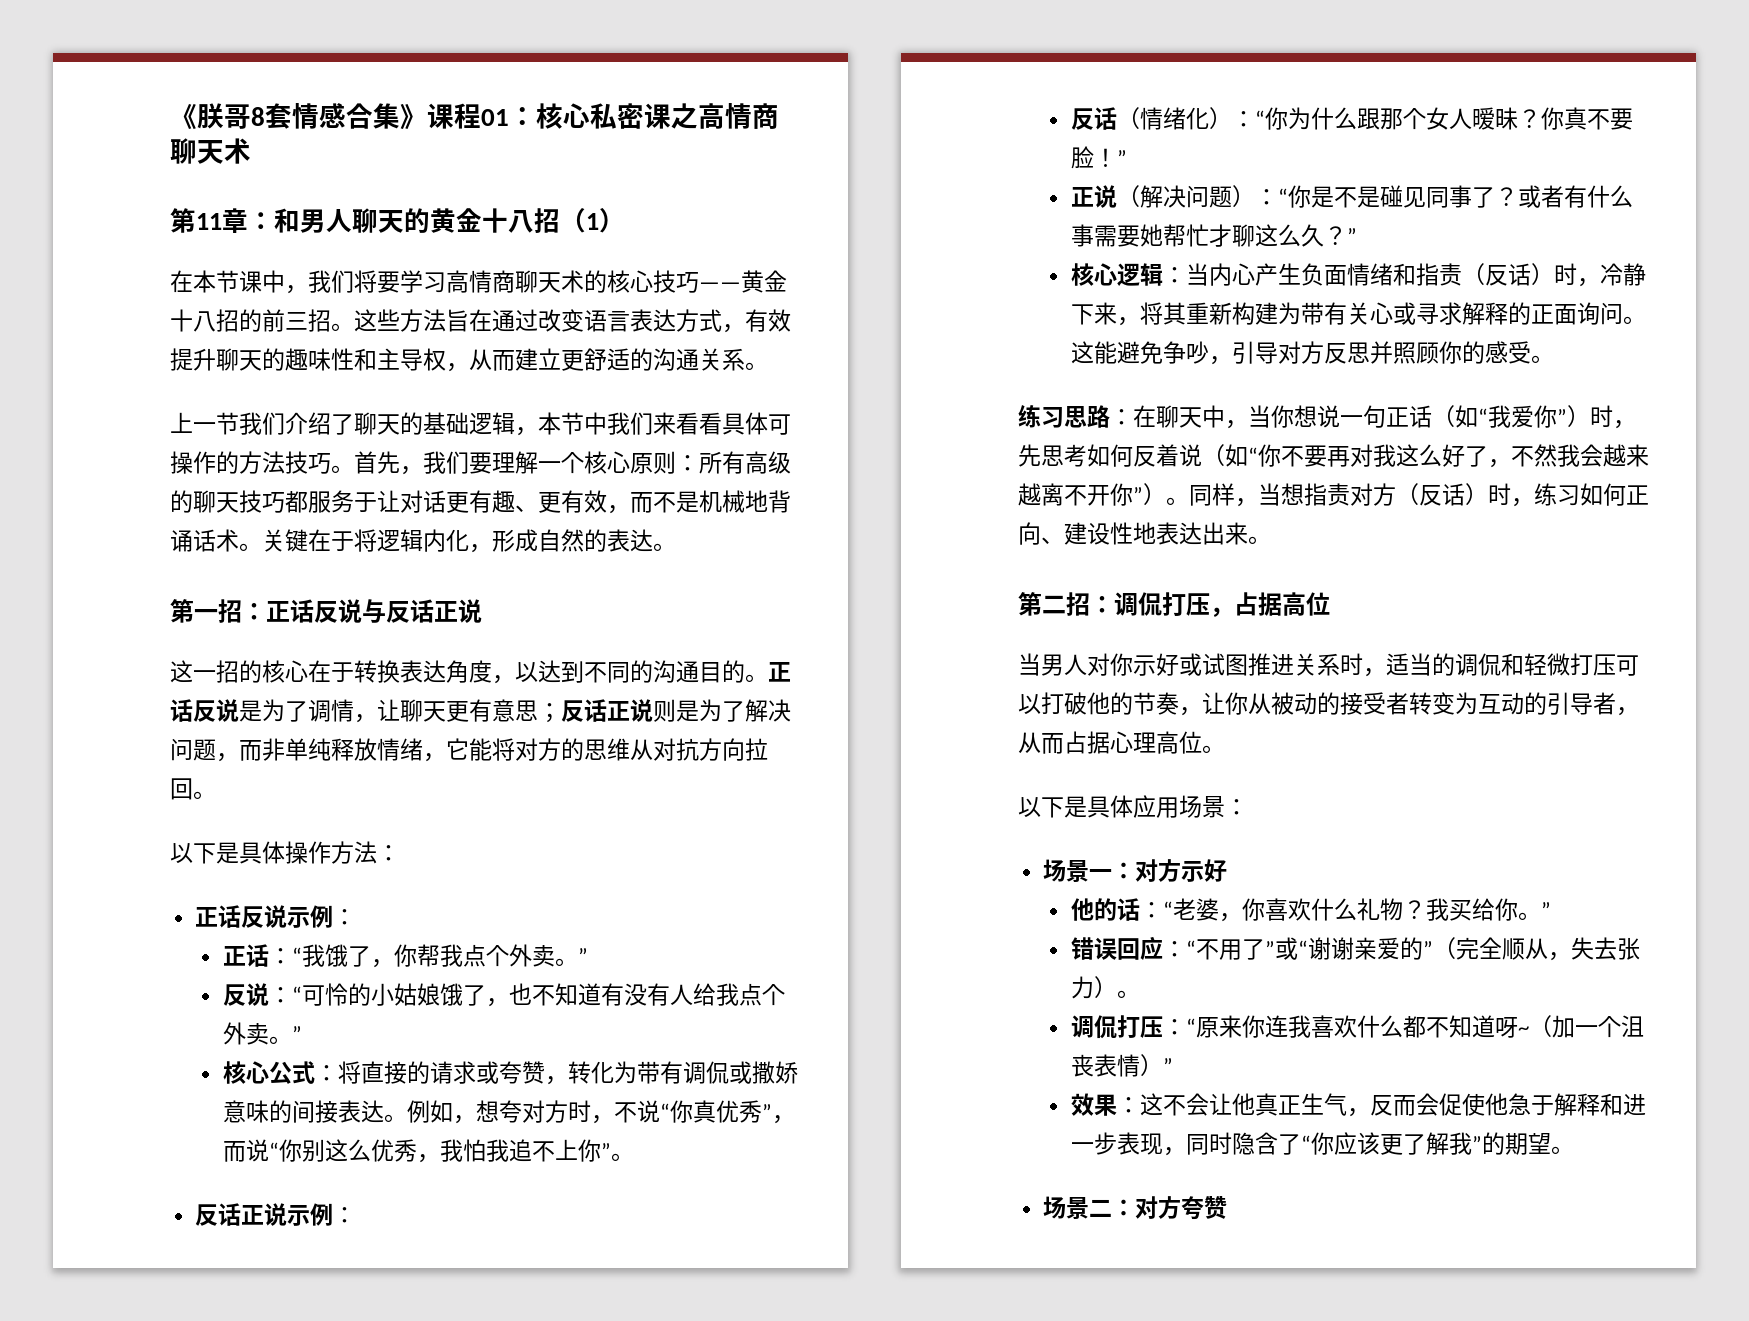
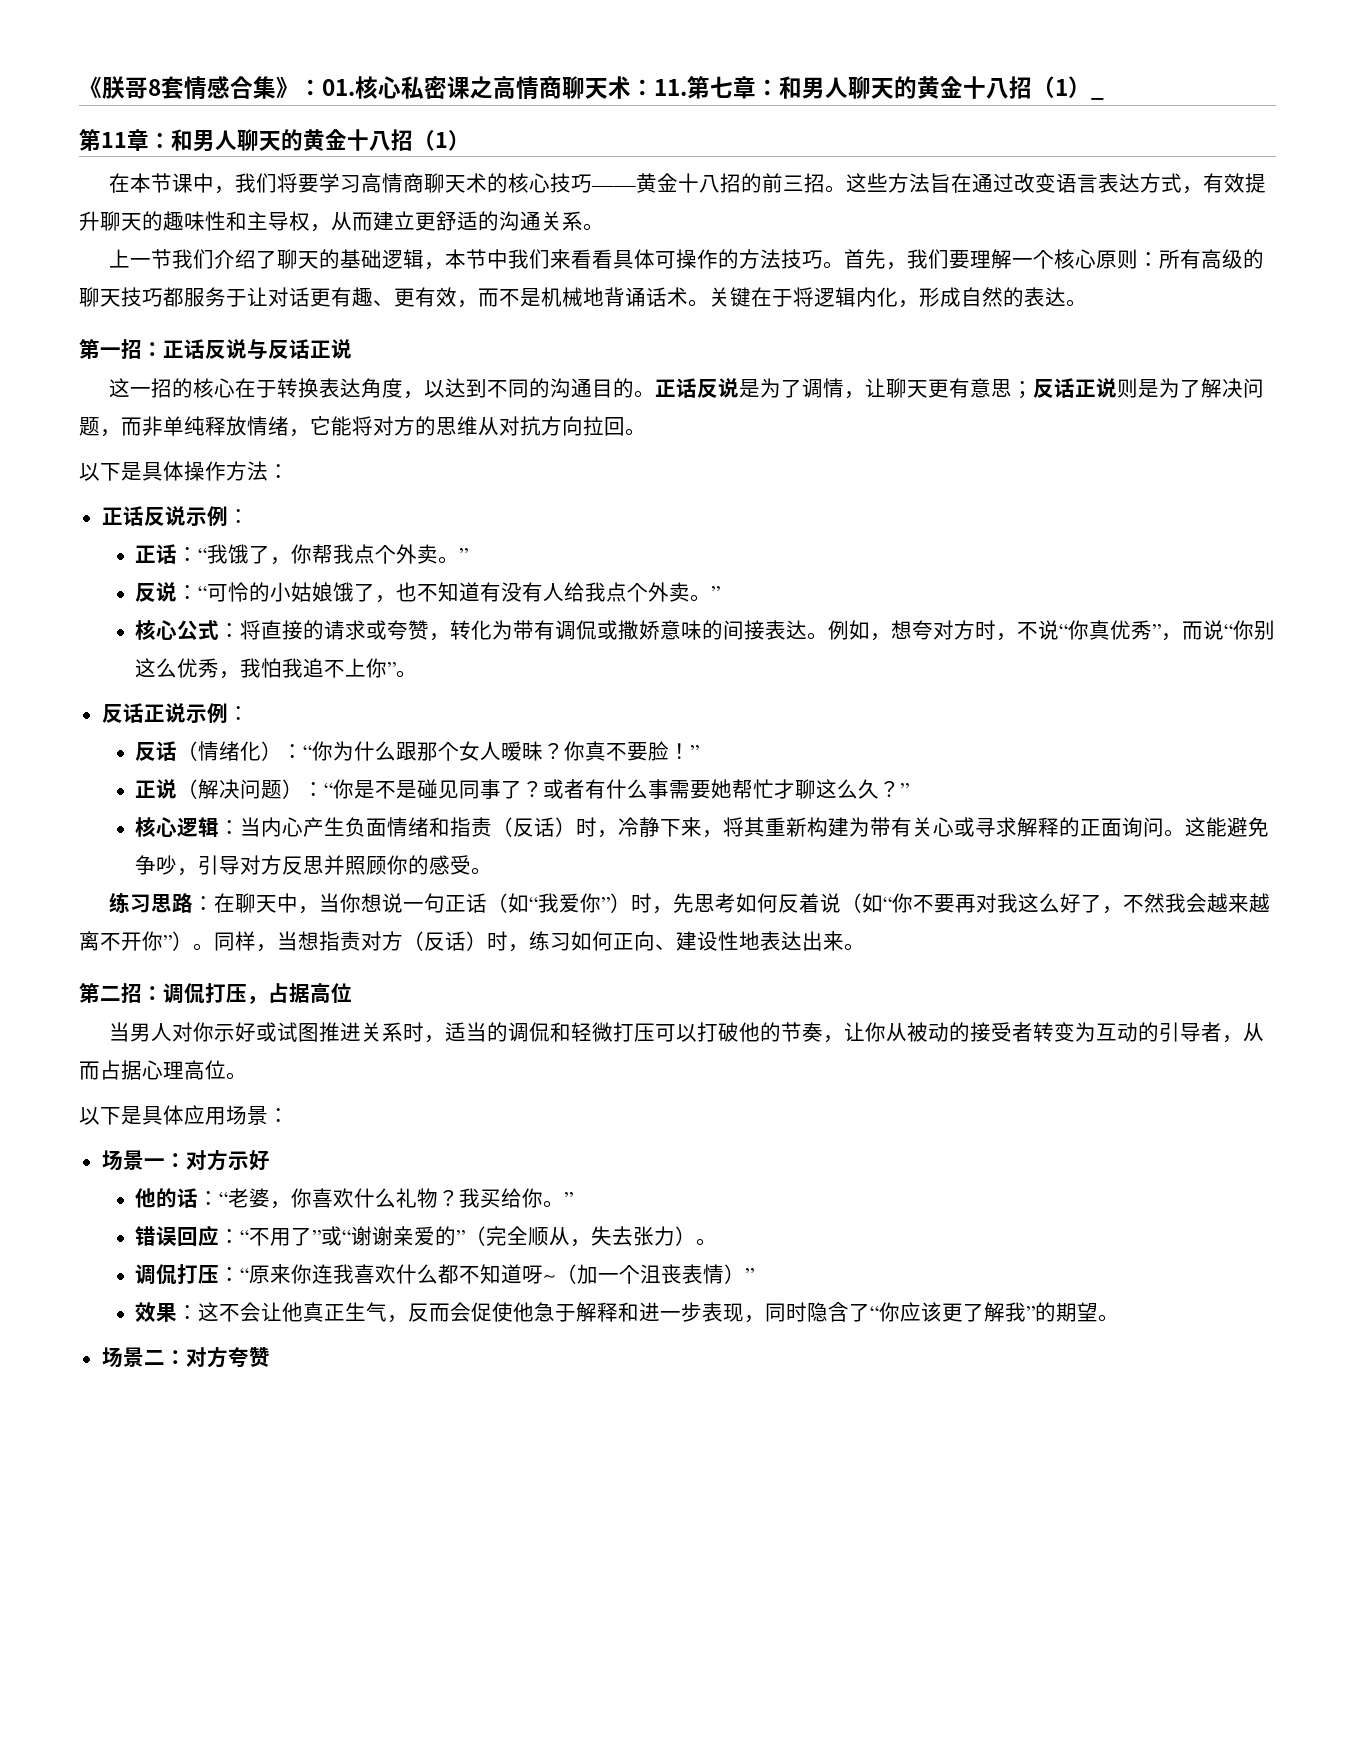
- 《朕哥8套情感合集》课程01：核心私密课之高情商聊天术
+ 《朕哥8套情感合集》：01.核心私密课之高情商聊天术：11.第七章：和男人聊天的黄金十八招（1）_

